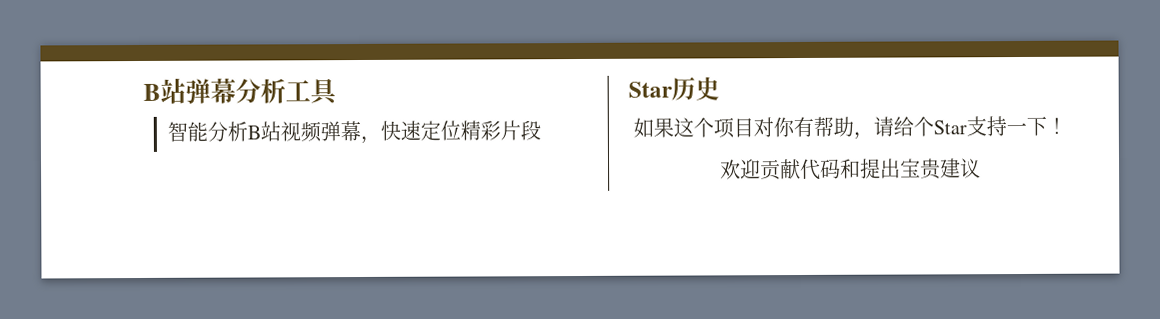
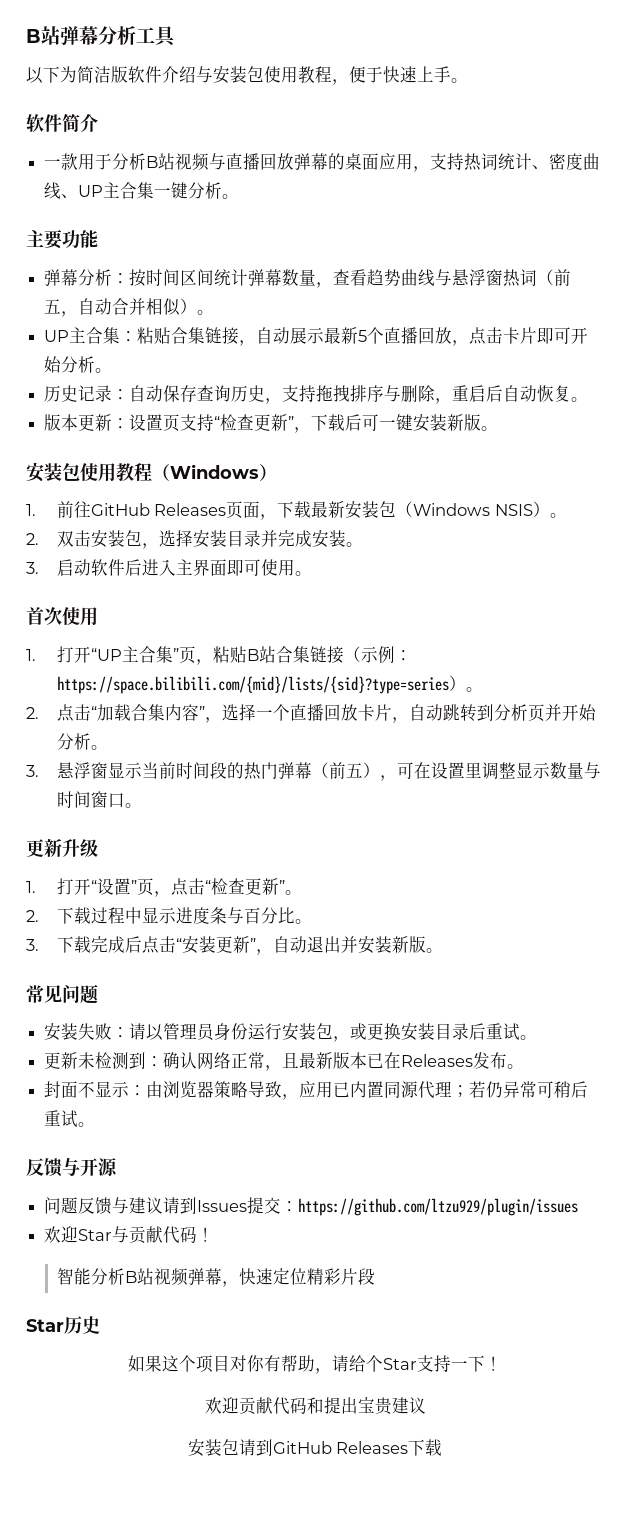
+ 以下为简洁版软件介绍与安装包使用教程，便于快速上手。
+ 软件简介
+ 一款用于分析B站视频与直播回放弹幕的桌面应用，支持热词统计、密度曲线、UP主合集一键分析。
+ 主要功能
+ 弹幕分析：按时间区间统计弹幕数量，查看趋势曲线与悬浮窗热词（前五，自动合并相似）。
+ UP主合集：粘贴合集链接，自动展示最新5个直播回放，点击卡片即可开始分析。
+ 历史记录：自动保存查询历史，支持拖拽排序与删除，重启后自动恢复。
+ 版本更新：设置页支持“检查更新”，下载后可一键安装新版。
+ 安装包使用教程（Windows）
+ 1.前往GitHub Releases页面，下载最新安装包（Windows NSIS）。
+ 2.双击安装包，选择安装目录并完成安装。
+ 3.启动软件后进入主界面即可使用。
+ 首次使用
+ 1.打开“UP主合集”页，粘贴B站合集链接（示例：https://space.bilibili.com/{mid}/lists/{sid}?type=series）。
+ 2.点击“加载合集内容”，选择一个直播回放卡片，自动跳转到分析页并开始分析。
+ 3.悬浮窗显示当前时间段的热门弹幕（前五），可在设置里调整显示数量与时间窗口。
+ 更新升级
+ 1.打开“设置”页，点击“检查更新”。
+ 2.下载过程中显示进度条与百分比。
+ 3.下载完成后点击“安装更新”，自动退出并安装新版。
+ 常见问题
+ 安装失败：请以管理员身份运行安装包，或更换安装目录后重试。
+ 更新未检测到：确认网络正常，且最新版本已在Releases发布。
+ 封面不显示：由浏览器策略导致，应用已内置同源代理；若仍异常可稍后重试。
+ 反馈与开源
+ 问题反馈与建议请到Issues提交：https://github.com/ltzu929/plugin/issues
+ 欢迎Star与贡献代码！
+ 安装包请到GitHub Releases下载

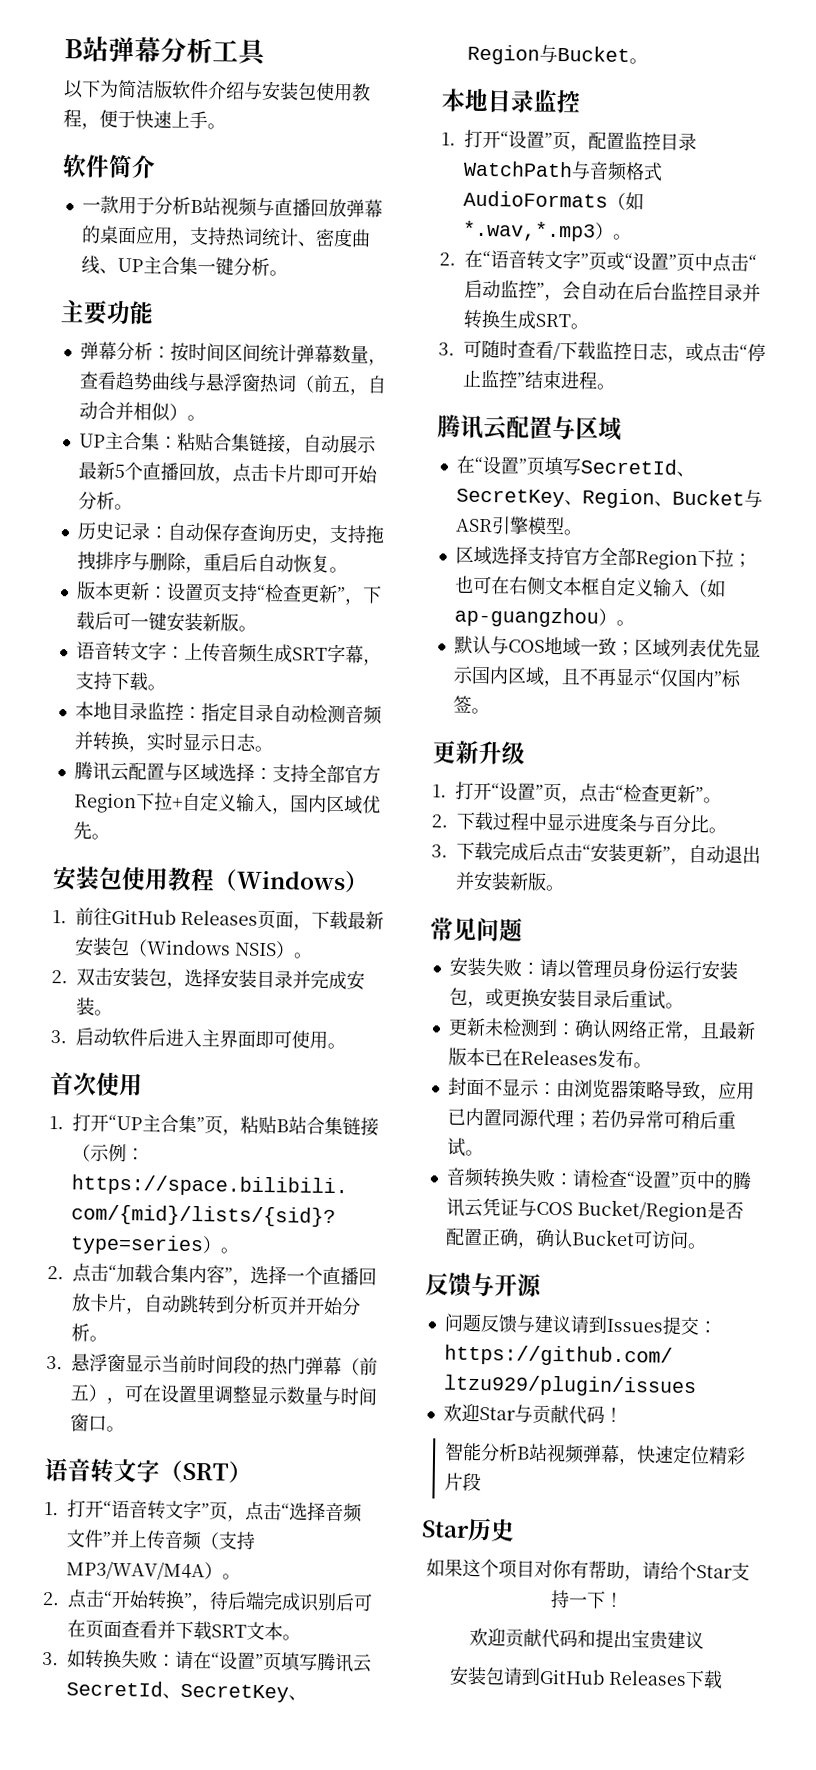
+ 语音转文字：上传音频生成SRT字幕，支持下载。
+ 本地目录监控：指定目录自动检测音频并转换，实时显示日志。
+ 腾讯云配置与区域选择：支持全部官方Region下拉+自定义输入，国内区域优先。
+ 语音转文字（SRT）
+ 1.打开“语音转文字”页，点击“选择音频文件”并上传音频（支持MP3/WAV/M4A）。
+ 2.点击“开始转换”，待后端完成识别后可在页面查看并下载SRT文本。
+ 3.如转换失败：请在“设置”页填写腾讯云SecretId、SecretKey、Region与Bucket。
+ 本地目录监控
+ 1.打开“设置”页，配置监控目录WatchPath与音频格式AudioFormats（如*.wav,*.mp3）。
+ 2.在“语音转文字”页或“设置”页中点击“启动监控”，会自动在后台监控目录并转换生成SRT。
+ 3.可随时查看/下载监控日志，或点击“停止监控”结束进程。
+ 腾讯云配置与区域
+ 在“设置”页填写SecretId、SecretKey、Region、Bucket与ASR引擎模型。
+ 区域选择支持官方全部Region下拉；也可在右侧文本框自定义输入（如ap-guangzhou）。
+ 默认与COS地域一致；区域列表优先显示国内区域，且不再显示“仅国内”标签。
+ 音频转换失败：请检查“设置”页中的腾讯云凭证与COS Bucket/Region是否配置正确，确认Bucket可访问。

